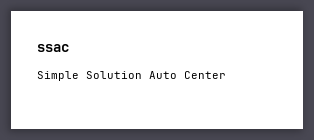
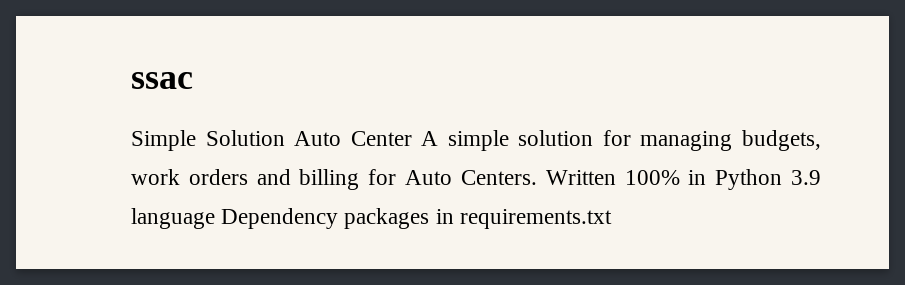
- Simple Solution Auto Center
+ Simple Solution Auto Center A simple solution for managing budgets, work orders and billing for Auto Centers. Written 100% in Python 3.9 language Dependency packages in requirements.txt

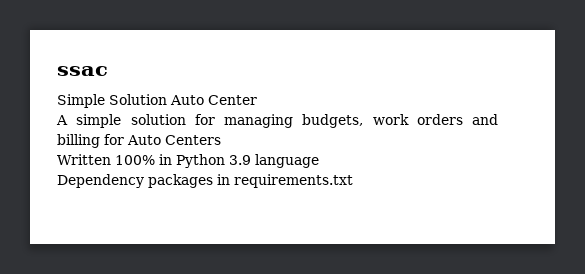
- Simple Solution Auto Center A simple solution for managing budgets, work orders and billing for Auto Centers. Written 100% in Python 3.9 language Dependency packages in requirements.txt
+ Simple Solution Auto Center
+ A simple solution for managing budgets, work orders and billing for Auto Centers
+ Written 100% in Python 3.9 language
+ Dependency packages in requirements.txt

